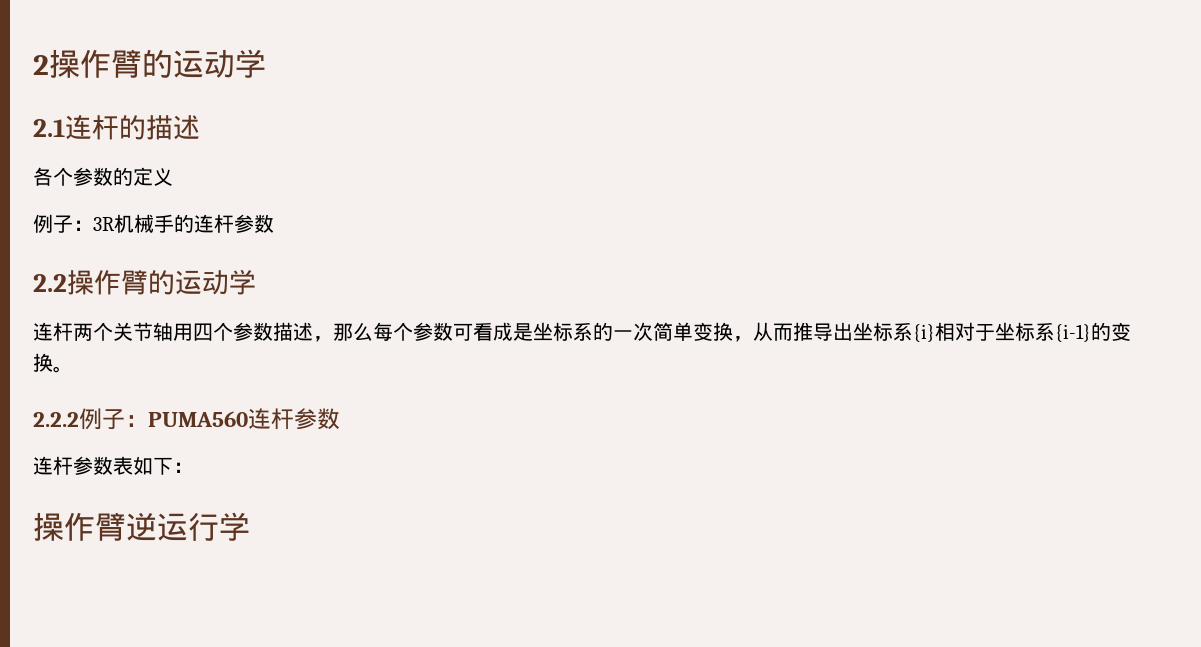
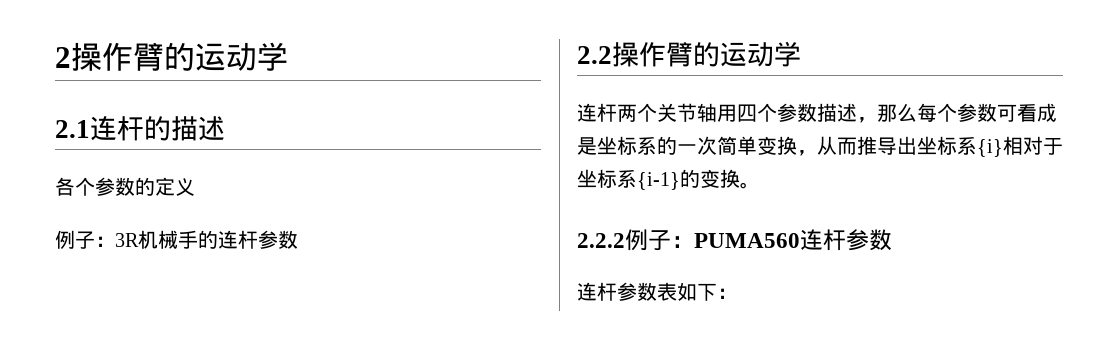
- 操作臂逆运行学

